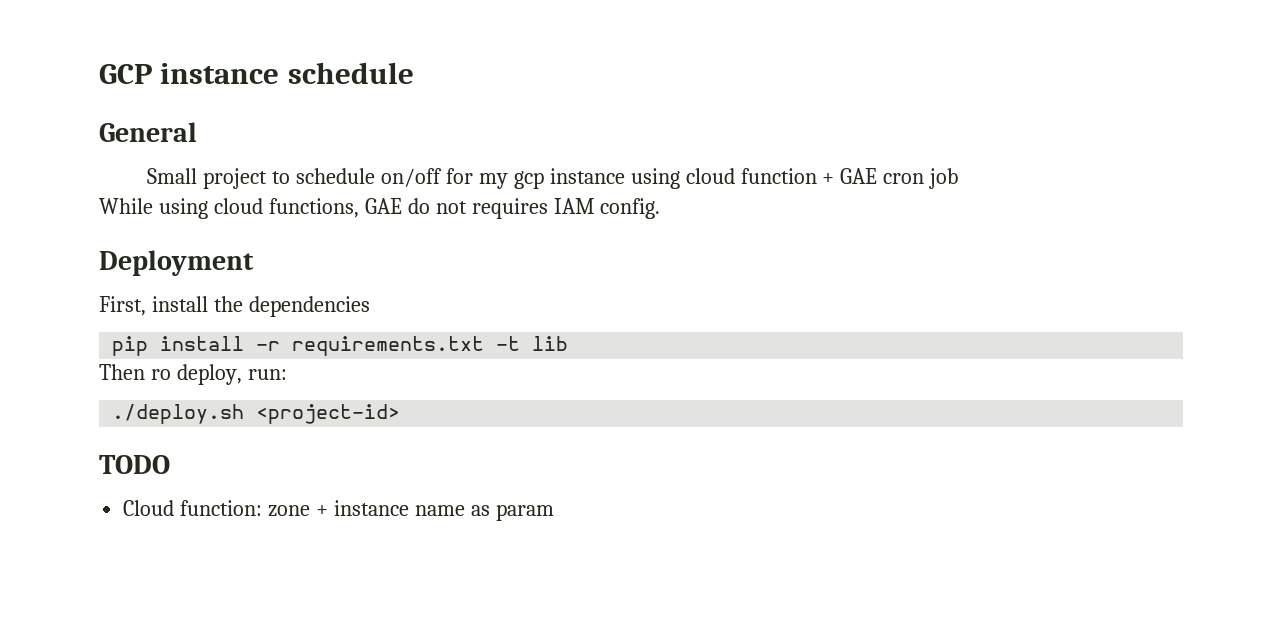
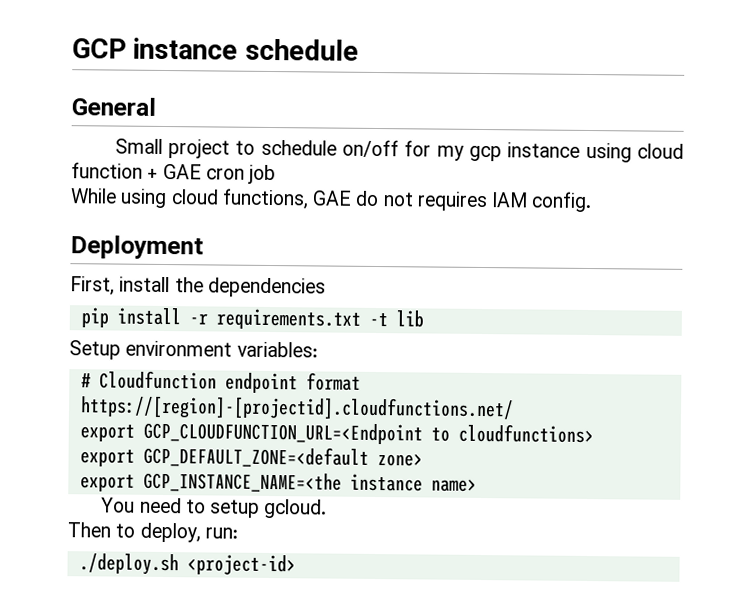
+ Setup environment variables:
+ # Cloudfunction endpoint format https://[region]-[projectid].cloudfunctions.net/
+ export GCP_CLOUDFUNCTION_URL=<Endpoint to cloudfunctions>
+ export GCP_DEFAULT_ZONE=<default zone>
+ export GCP_INSTANCE_NAME=<the instance name>
+ You need to setup gcloud.
- Then ro deploy, run:
+ Then to deploy, run:
- TODO
- Cloud function: zone + instance name as param

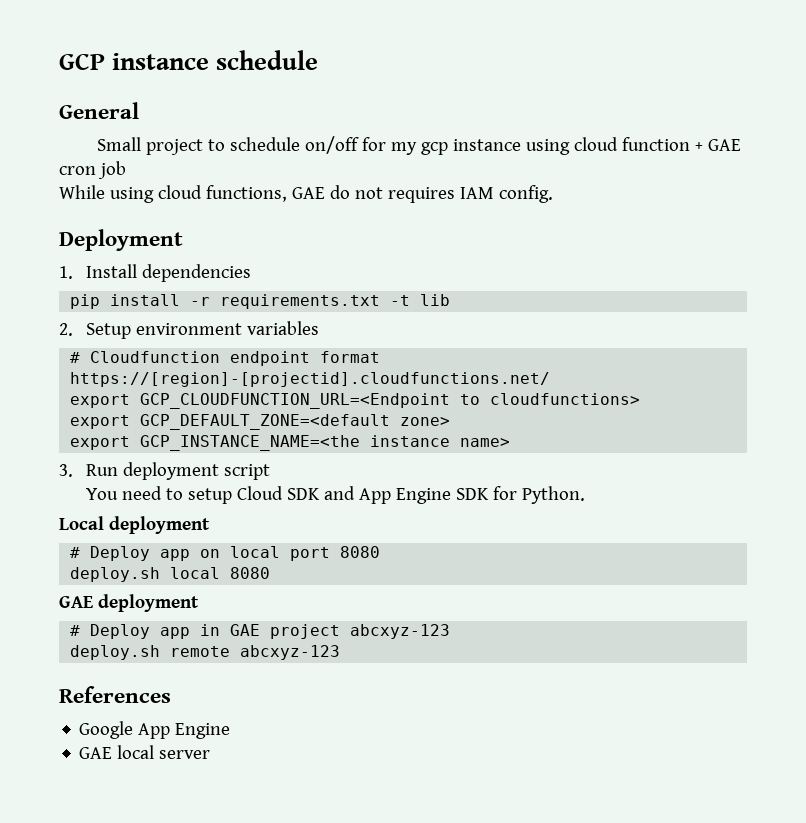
- First, install the dependencies
+ 1. Install dependencies
- Setup environment variables:
+ 2. Setup environment variables
+ 3. Run deployment script
- You need to setup gcloud.
- Then to deploy, run:
- ./deploy.sh <project-id>
+ You need to setup Cloud SDK and App Engine SDK for Python.
+ Local deployment
+ # Deploy app on local port 8080
+ deploy.sh local 8080
+ GAE deployment
+ # Deploy app in GAE project abcxyz-123
+ deploy.sh remote abcxyz-123
+ References
+ Google App Engine
+ GAE local server

